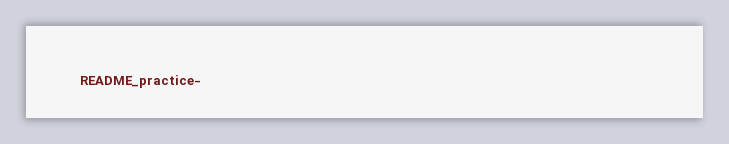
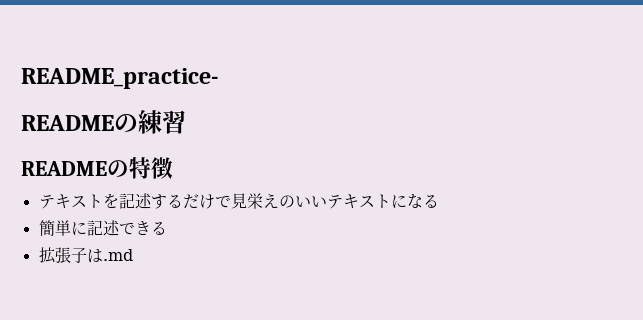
+ READMEの練習
+ READMEの特徴
+ テキストを記述するだけで見栄えのいいテキストになる
+ 簡単に記述できる
+ 拡張子は.md

